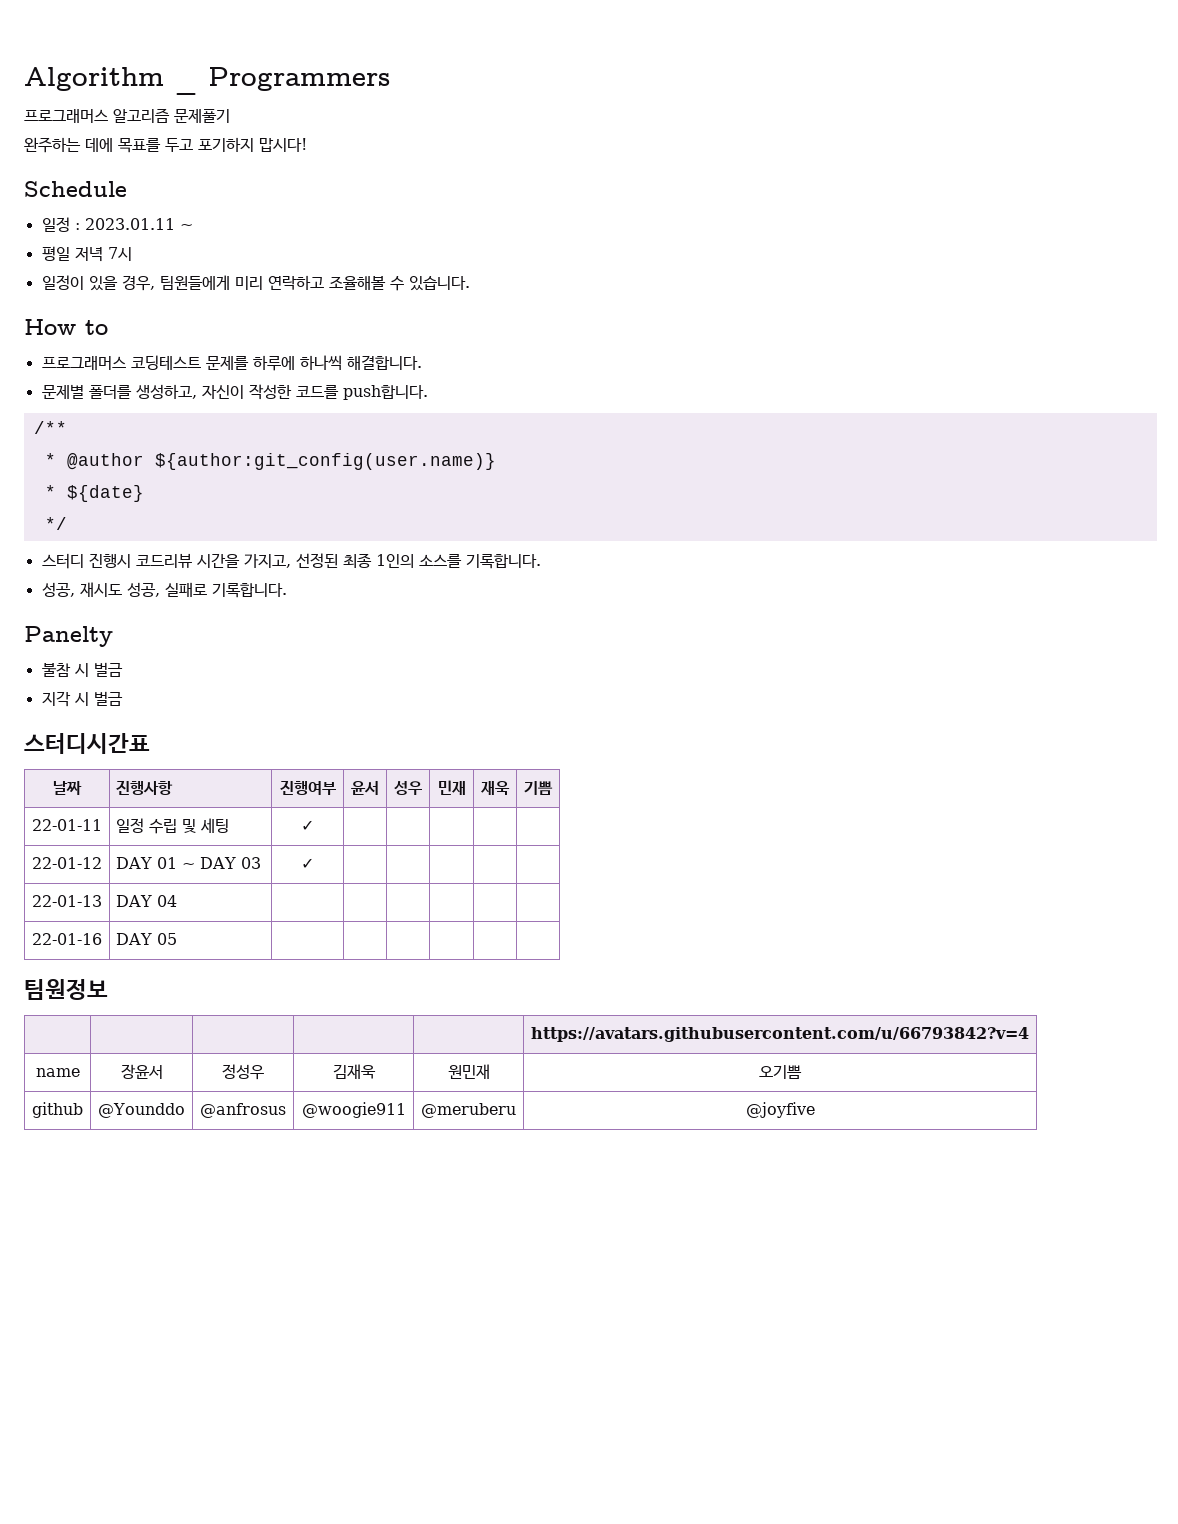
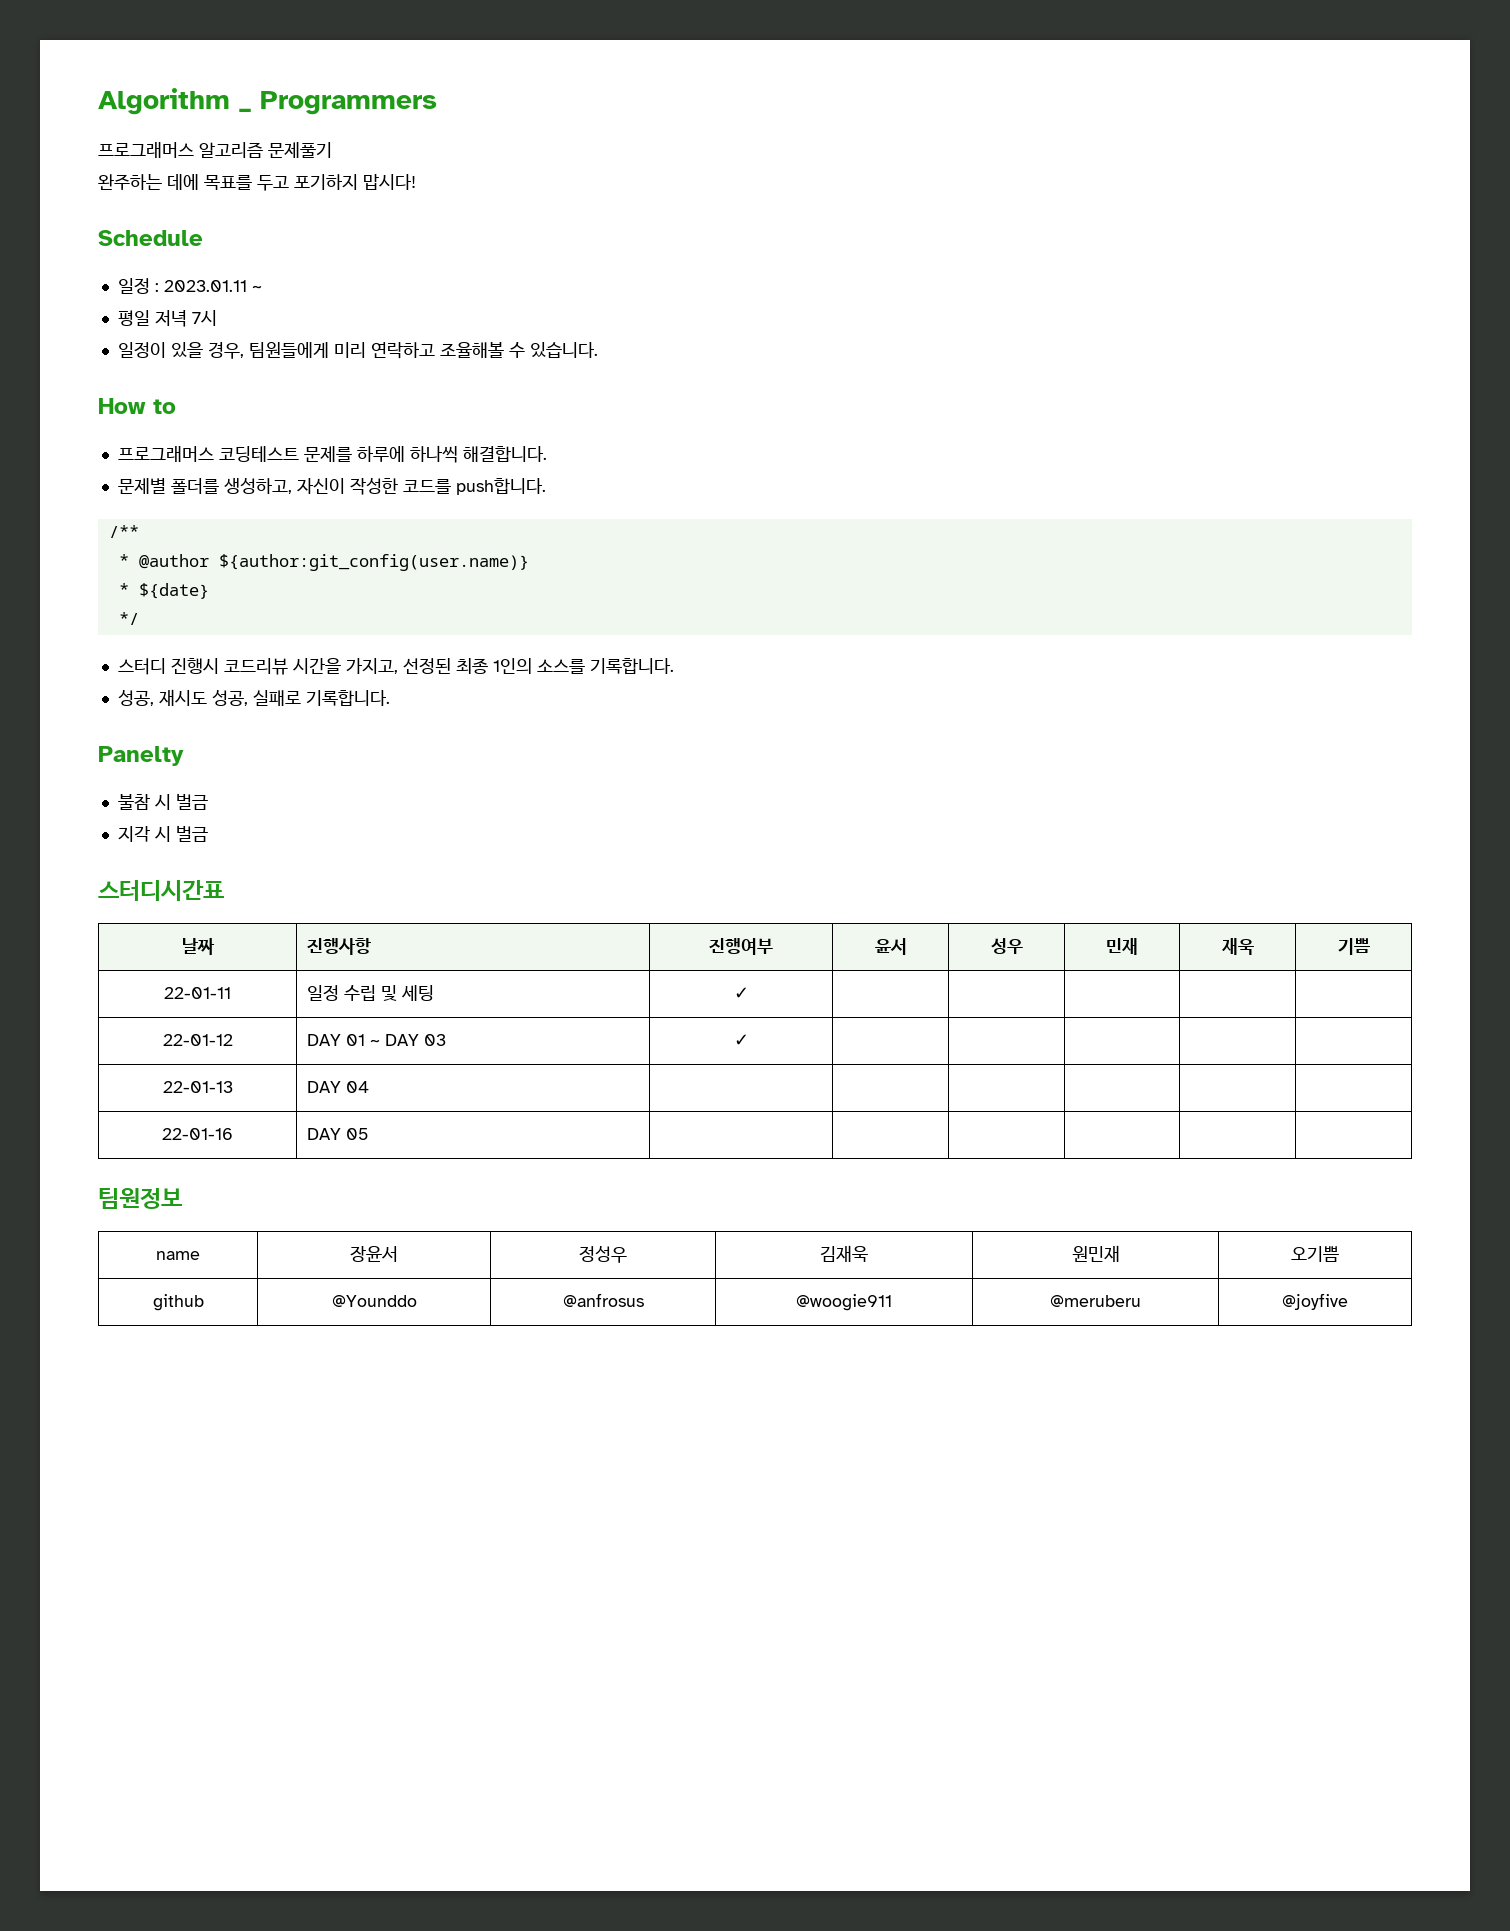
- | | | | | https://avatars.githubusercontent.com/u/66793842?v=4

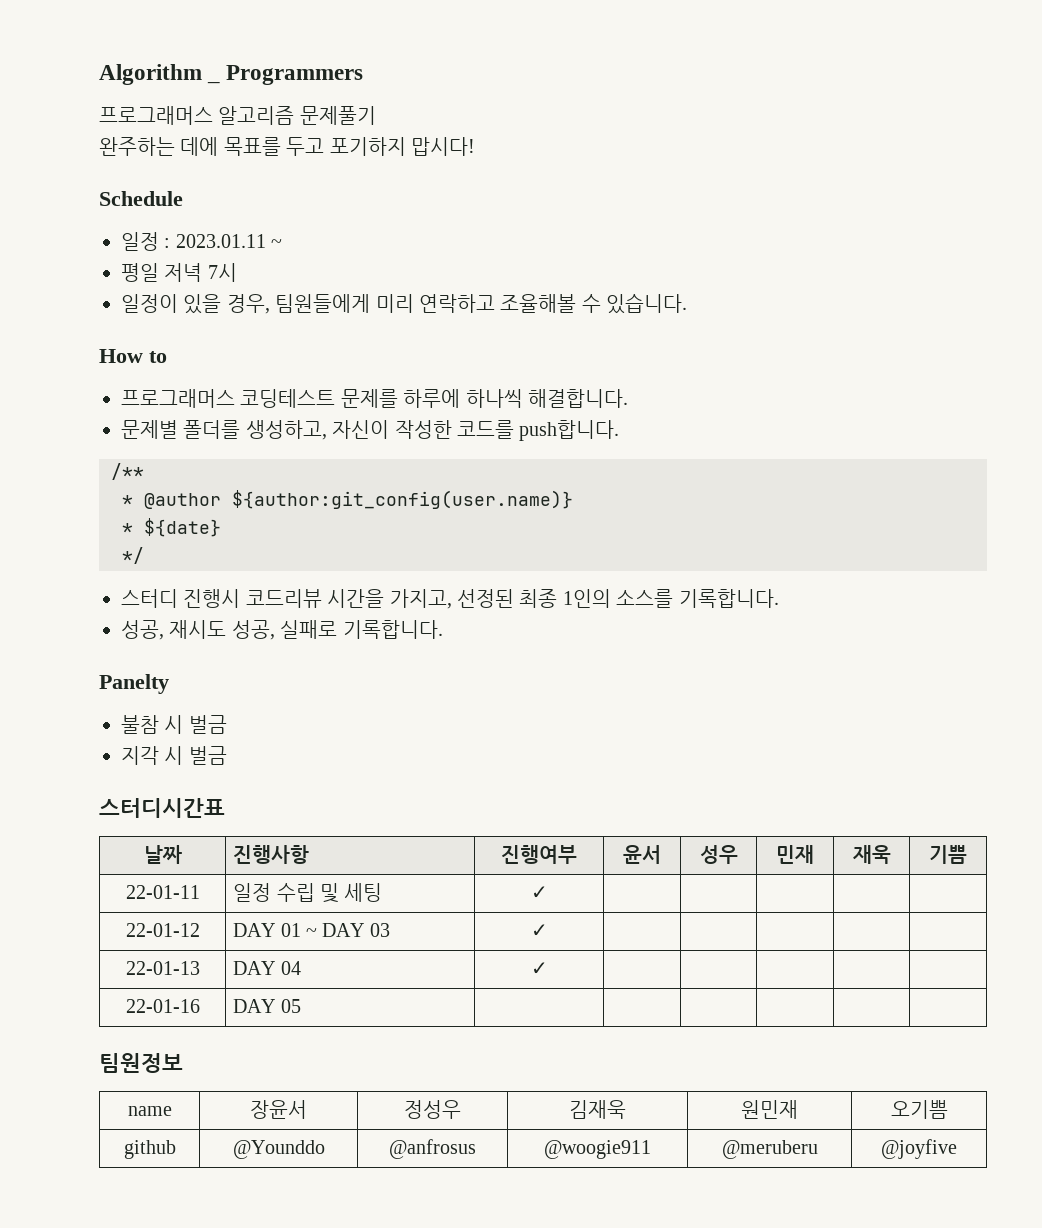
- 22-01-13 | DAY 04 | | | | | |
+ 22-01-13 | DAY 04 | ✓ | | | | |

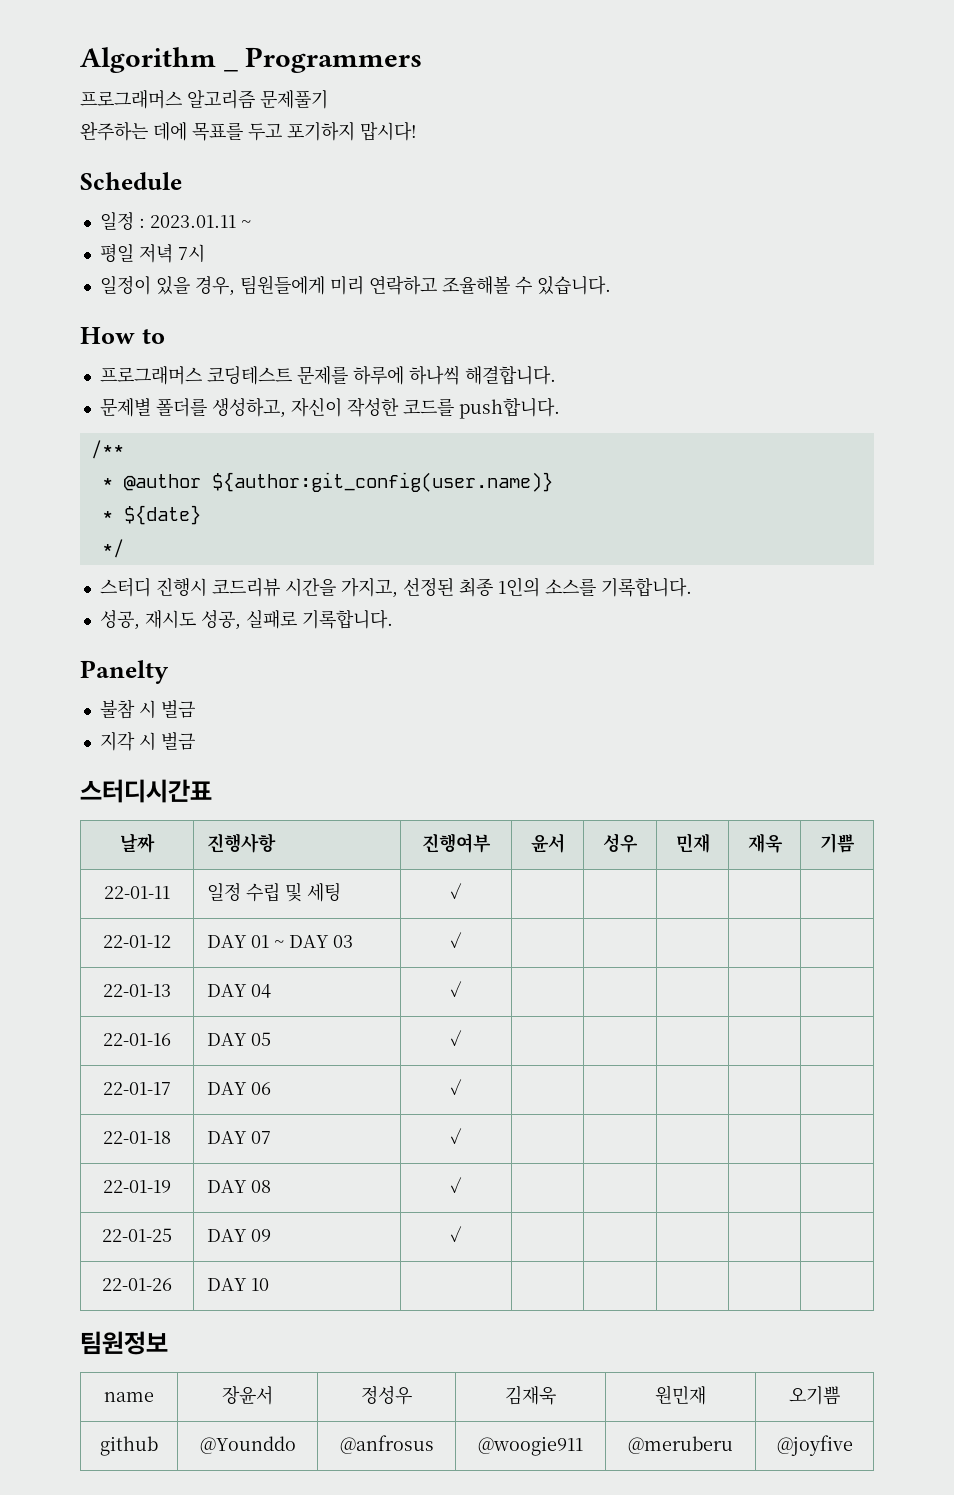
- 22-01-16 | DAY 05 | | | | | |
+ 22-01-16 | DAY 05 | ✓ | | | | |
+ 22-01-17 | DAY 06 | ✓ | | | | |
+ 22-01-18 | DAY 07 | ✓ | | | | |
+ 22-01-19 | DAY 08 | ✓ | | | | |
+ 22-01-25 | DAY 09 | ✓ | | | | |
+ 22-01-26 | DAY 10 | | | | | |

